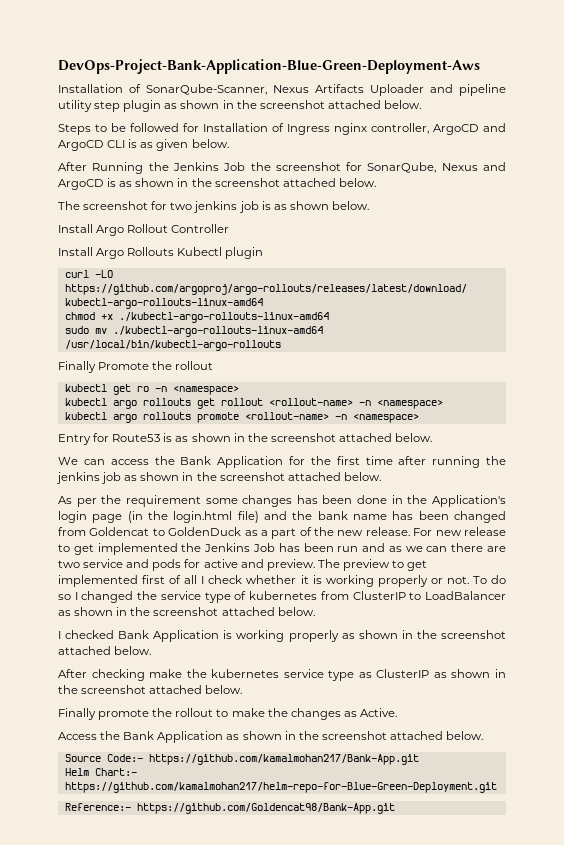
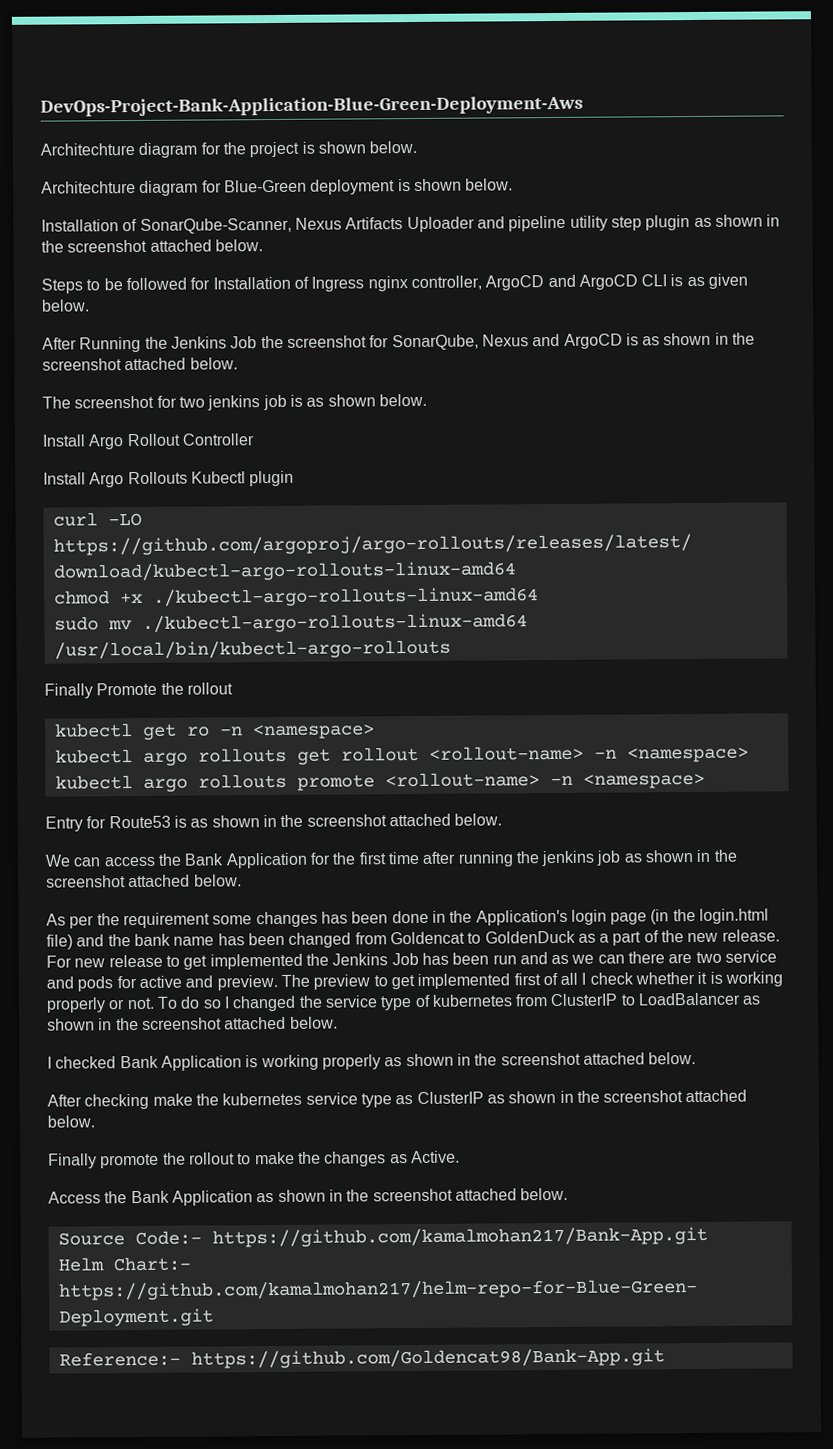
+ Architechture diagram for the project is shown below.
+ Architechture diagram for Blue-Green deployment is shown below.

